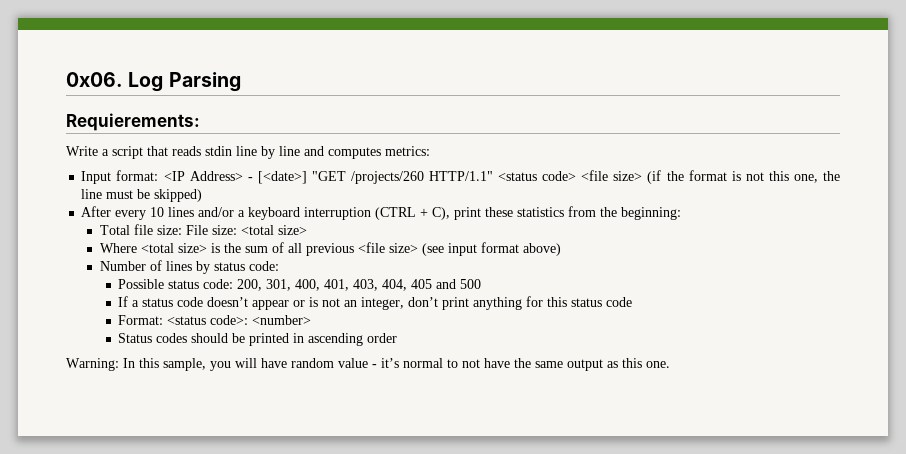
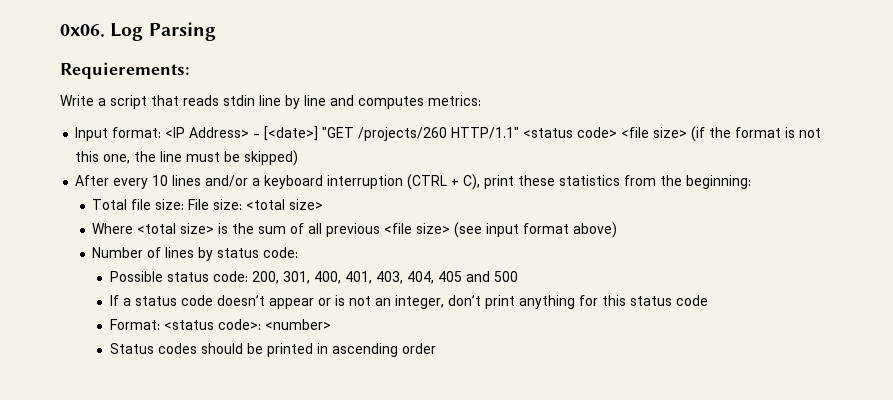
- Warning: In this sample, you will have random value - it’s normal to not have the same output as this one.

